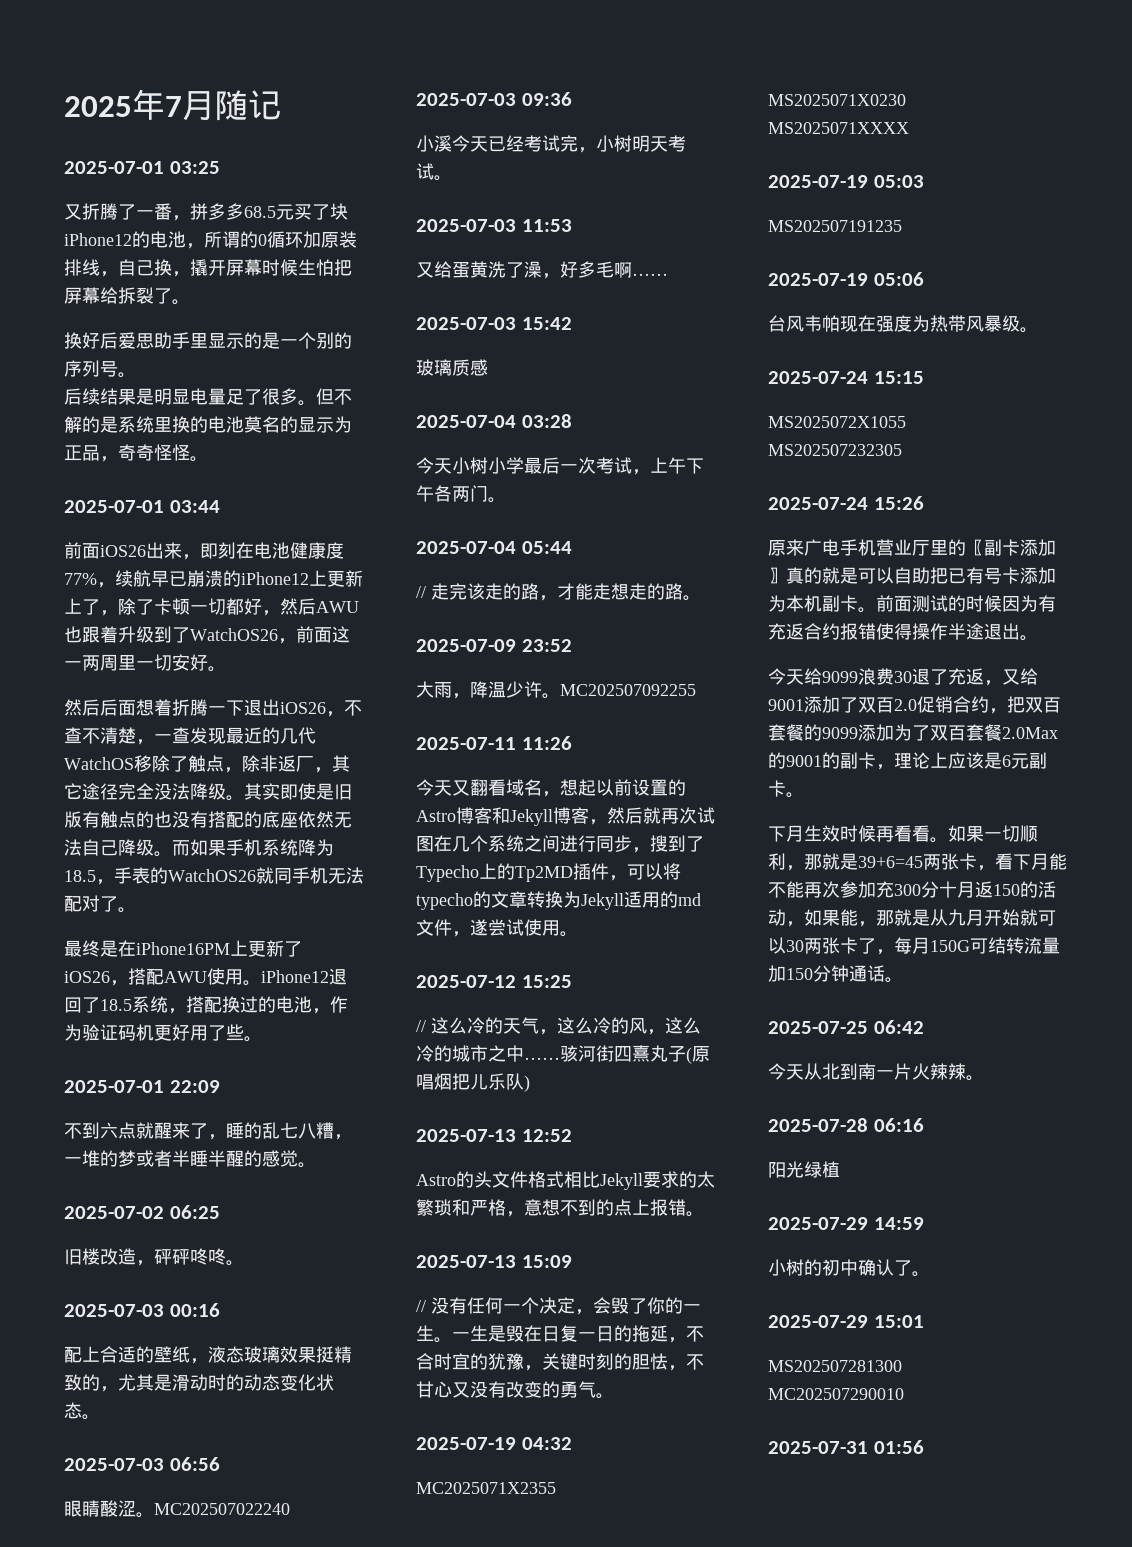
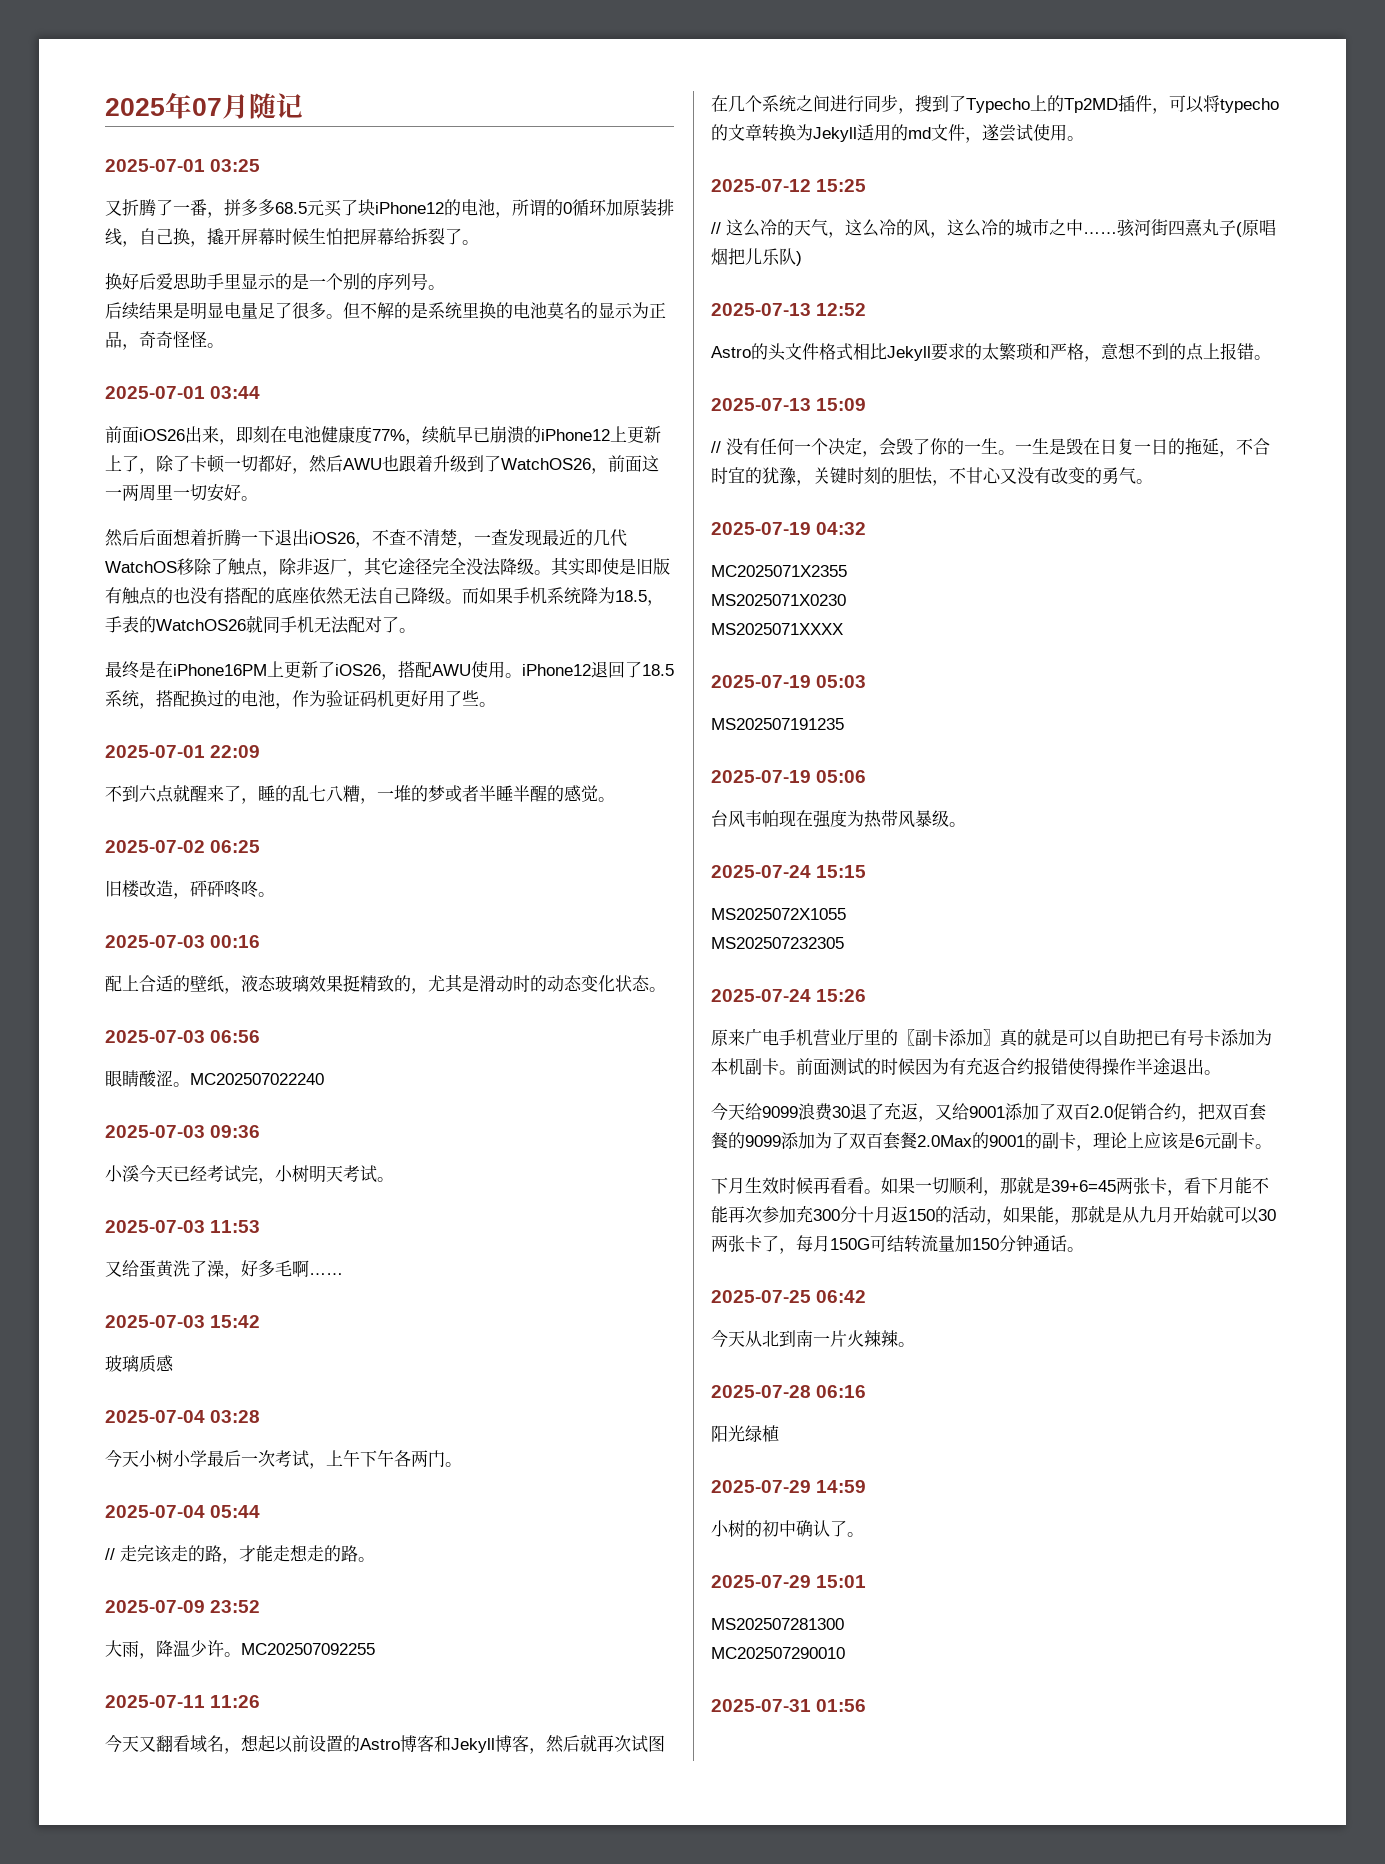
- 2025年7月随记
+ 2025年07月随记

